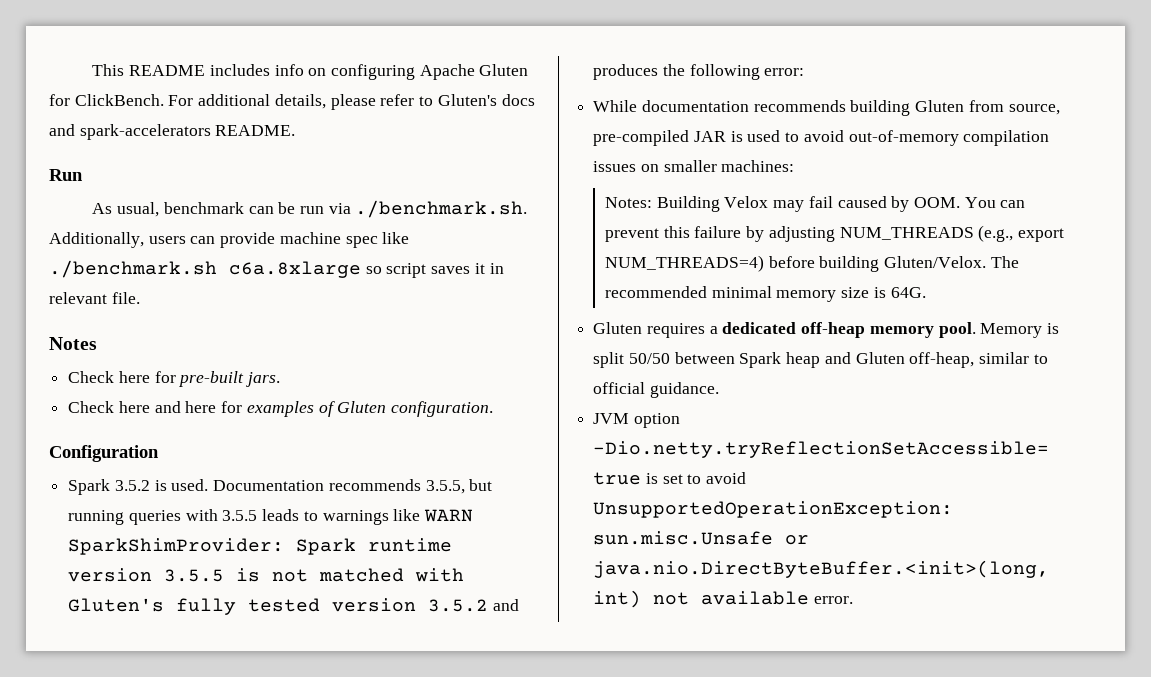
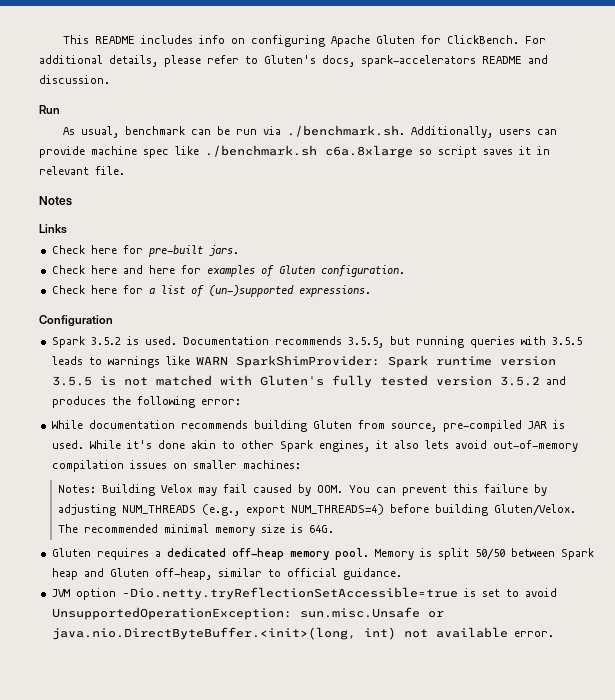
- For additional details, please refer to Gluten's docs and spark-accelerators README.
+ For additional details, please refer to Gluten's docs, spark-accelerators README and discussion.
+ Links
+ Check here for a list of (un-)supported expressions.
- While documentation recommends building Gluten from source, pre-compiled JAR is used to avoid out-of-memory compilation issues on smaller machines:
+ While documentation recommends building Gluten from source, pre-compiled JAR is used. While it's done akin to other Spark engines, it also lets avoid out-of-memory compilation issues on smaller machines:

